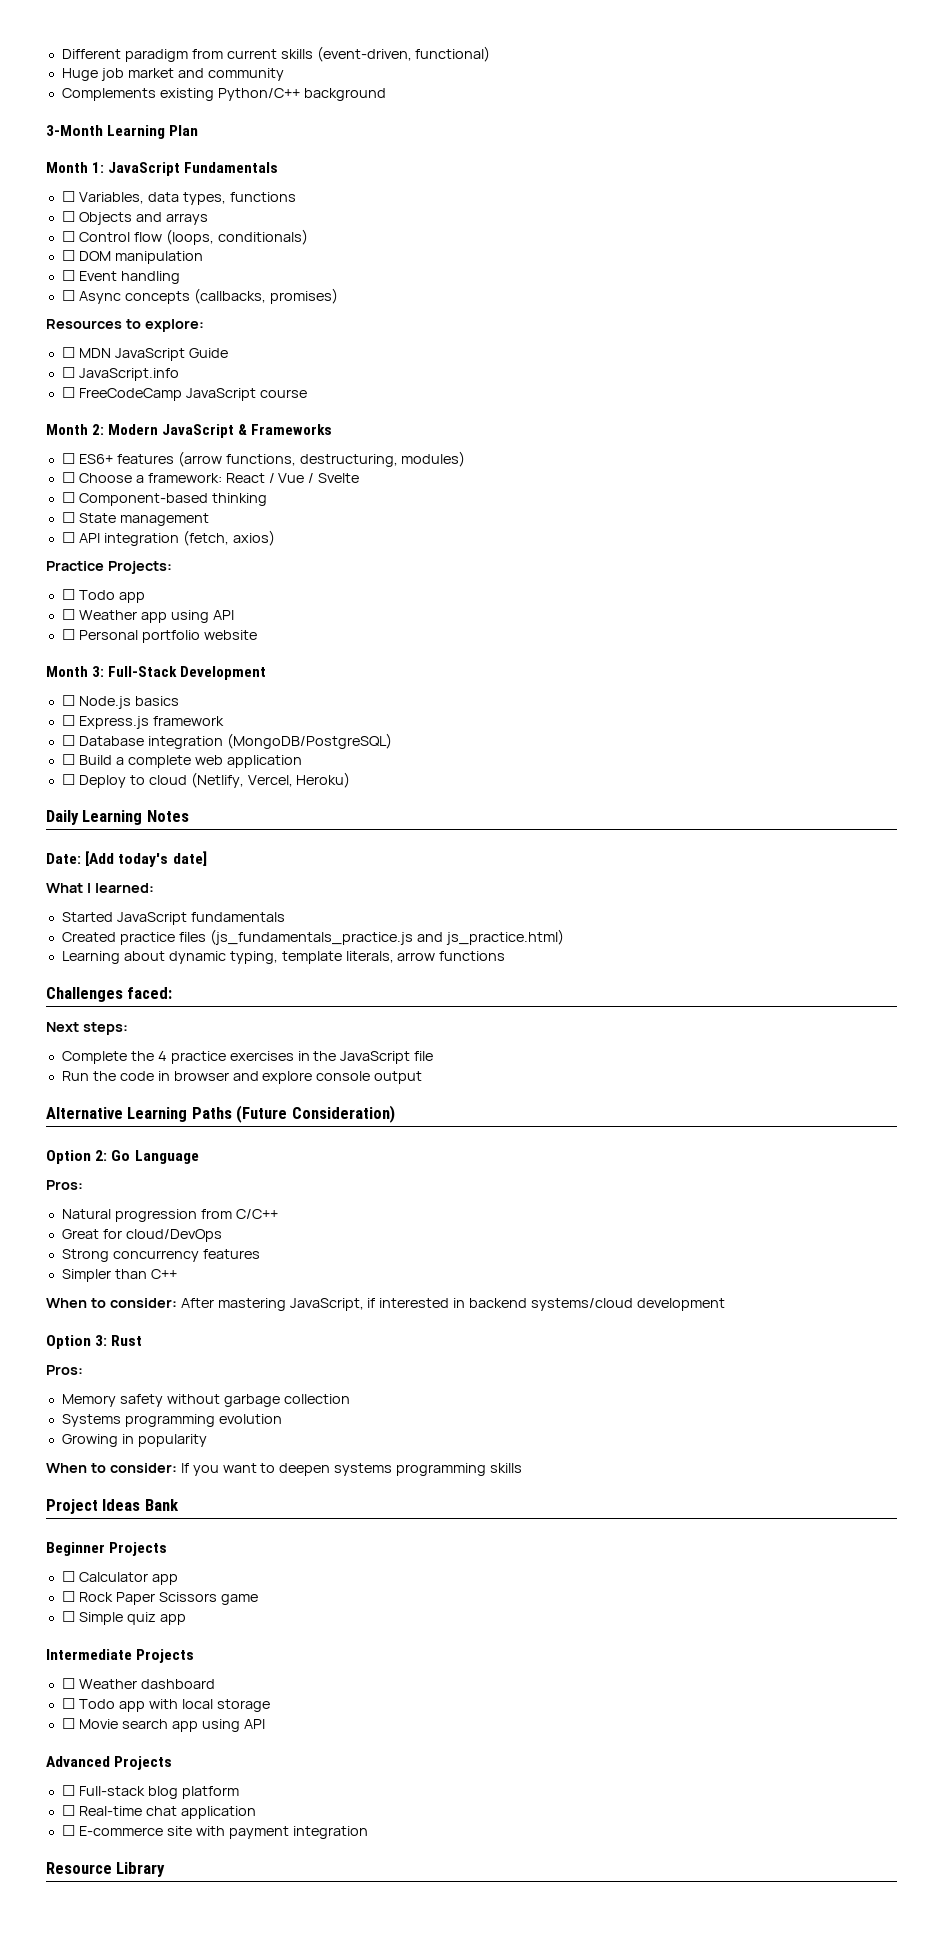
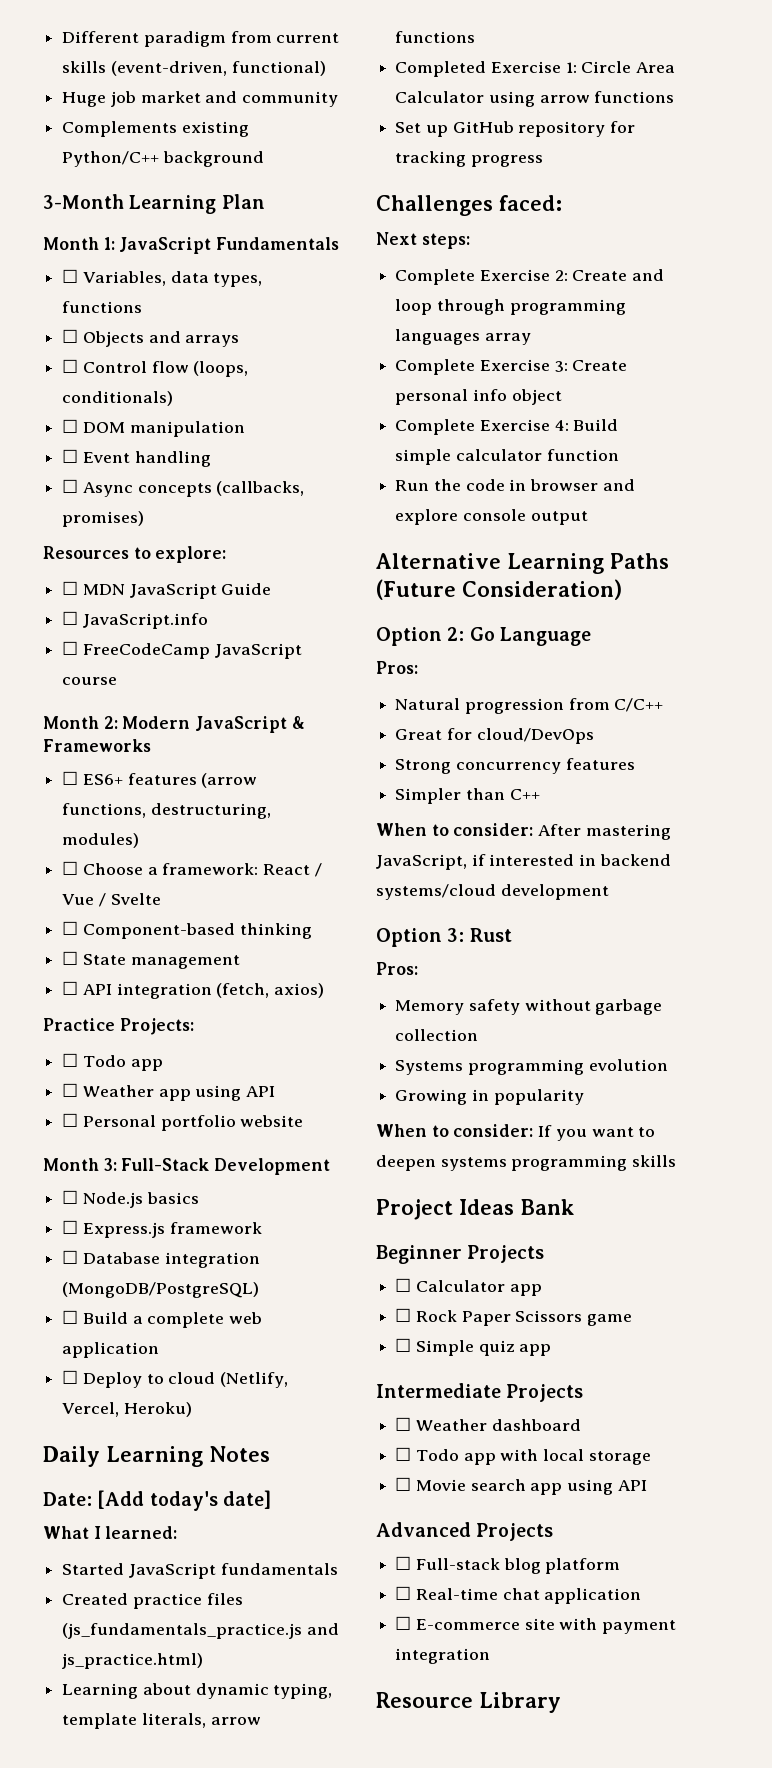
+ Completed Exercise 1: Circle Area Calculator using arrow functions
+ Set up GitHub repository for tracking progress
- Complete the 4 practice exercises in the JavaScript file
+ Complete Exercise 2: Create and loop through programming languages array
+ Complete Exercise 3: Create personal info object
+ Complete Exercise 4: Build simple calculator function

